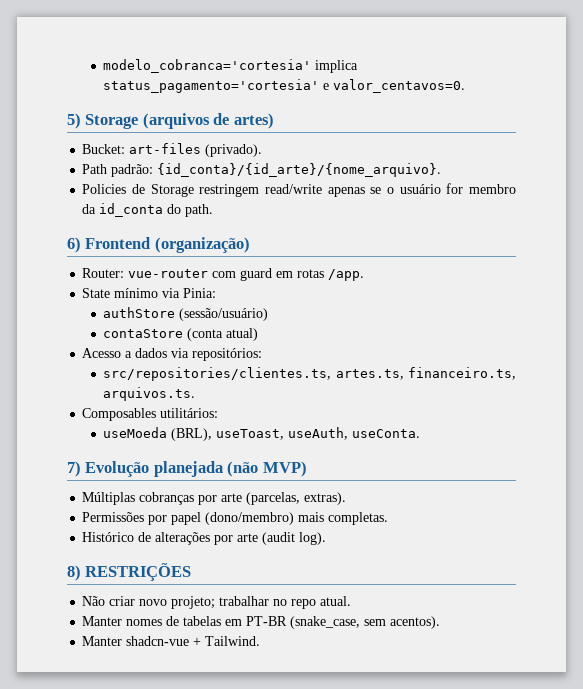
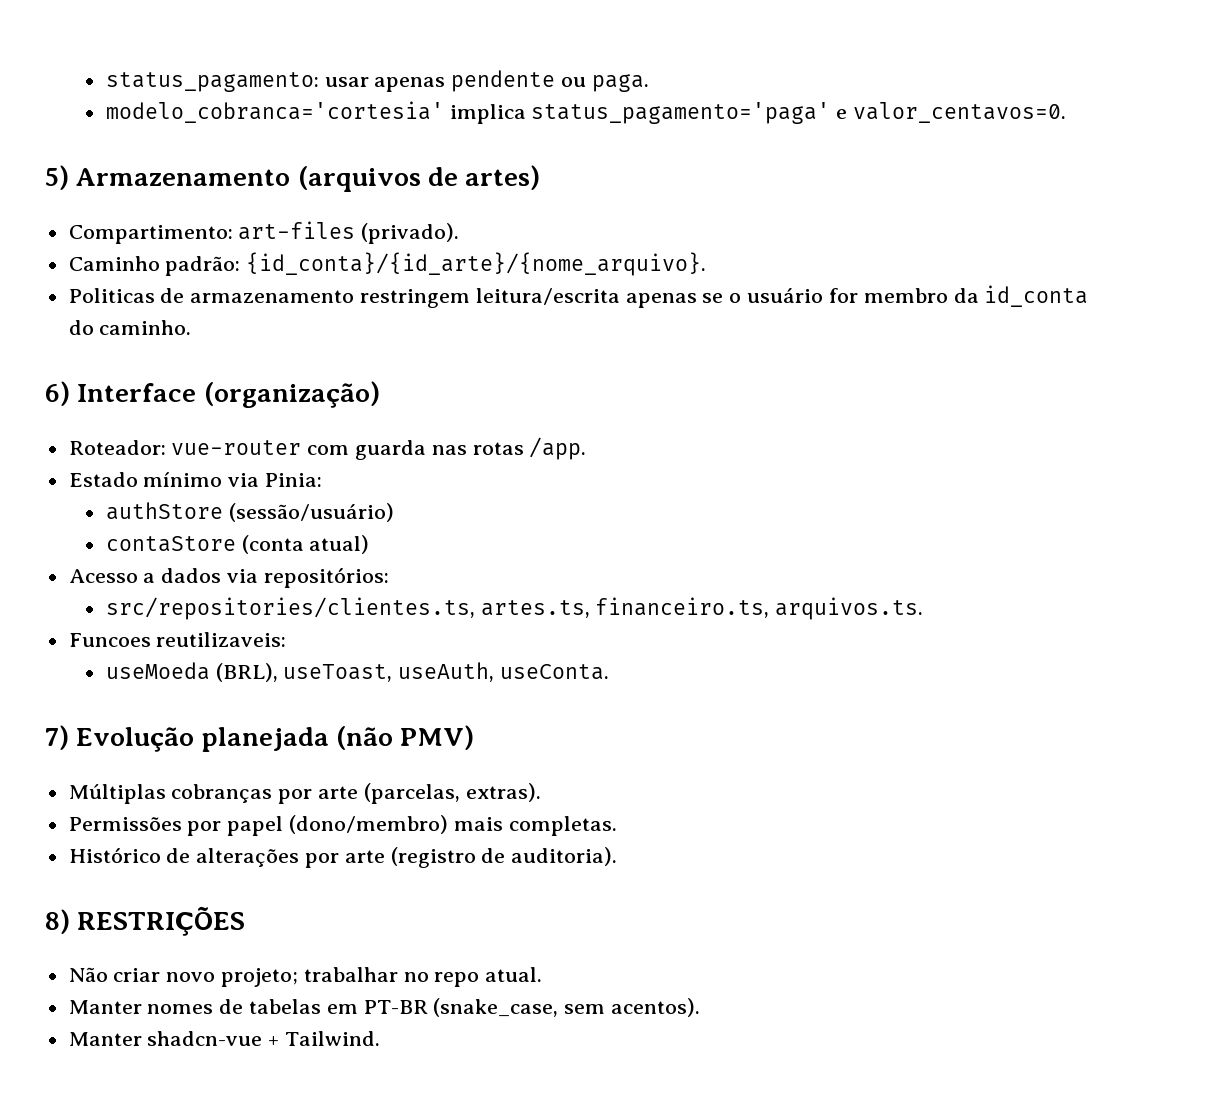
+ status_pagamento: usar apenas pendente ou paga.
- modelo_cobranca='cortesia' implica status_pagamento='cortesia' e valor_centavos=0.
+ modelo_cobranca='cortesia' implica status_pagamento='paga' e valor_centavos=0.
- 5) Storage (arquivos de artes)
+ 5) Armazenamento (arquivos de artes)
- Bucket: art-files (privado).
+ Compartimento: art-files (privado).
- Path padrão: {id_conta}/{id_arte}/{nome_arquivo}.
+ Caminho padrão: {id_conta}/{id_arte}/{nome_arquivo}.
- Policies de Storage restringem read/write apenas se o usuário for membro da id_conta do path.
+ Politicas de armazenamento restringem leitura/escrita apenas se o usuário for membro da id_conta do caminho.
- 6) Frontend (organização)
+ 6) Interface (organização)
- Router: vue-router com guard em rotas /app.
+ Roteador: vue-router com guarda nas rotas /app.
- State mínimo via Pinia:
+ Estado mínimo via Pinia:
- Composables utilitários:
+ Funcoes reutilizaveis:
- 7) Evolução planejada (não MVP)
+ 7) Evolução planejada (não PMV)
- Histórico de alterações por arte (audit log).
+ Histórico de alterações por arte (registro de auditoria).

